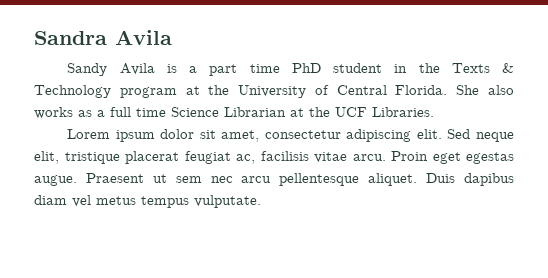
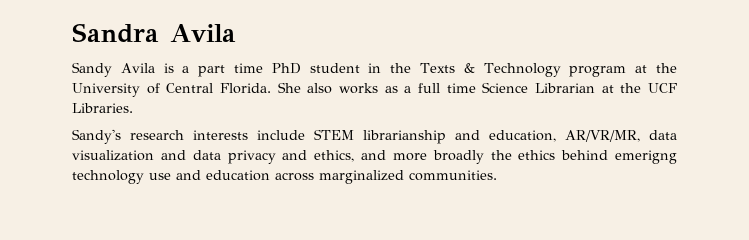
- Lorem ipsum dolor sit amet, consectetur adipiscing elit. Sed neque elit, tristique placerat feugiat ac, facilisis vitae arcu. Proin eget egestas augue. Praesent ut sem nec arcu pellentesque aliquet. Duis dapibus diam vel metus tempus vulputate.
+ Sandy's research interests include STEM librarianship and education, AR/VR/MR, data visualization and data privacy and ethics, and more broadly the ethics behind emerigng technology use and education across marginalized communities.

